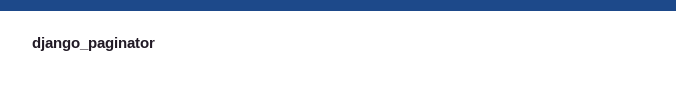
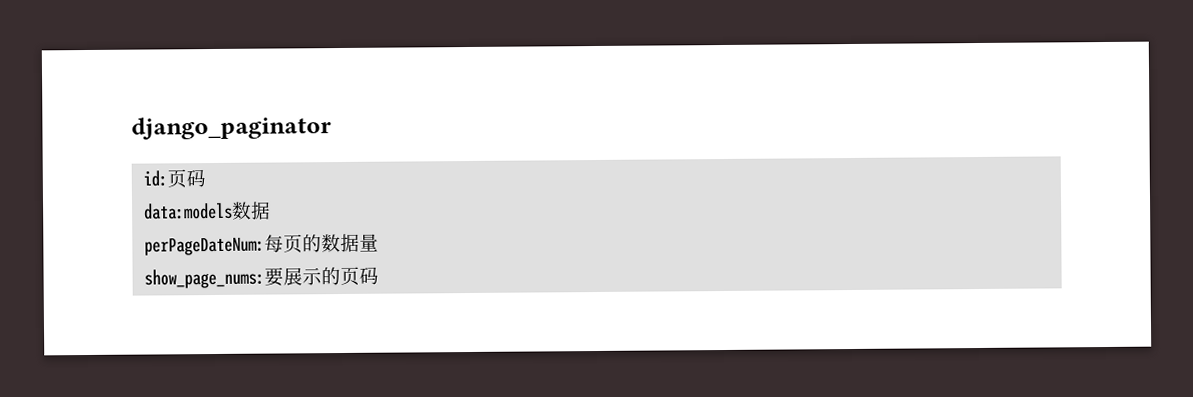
+ id:页码
+ data:models数据
+ perPageDateNum:每页的数据量
+ show_page_nums:要展示的页码

